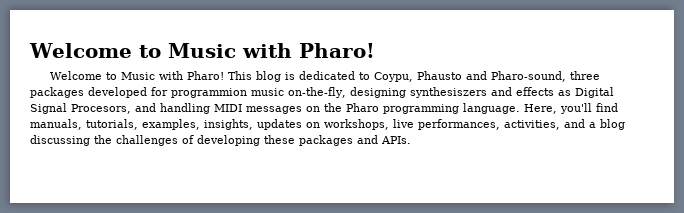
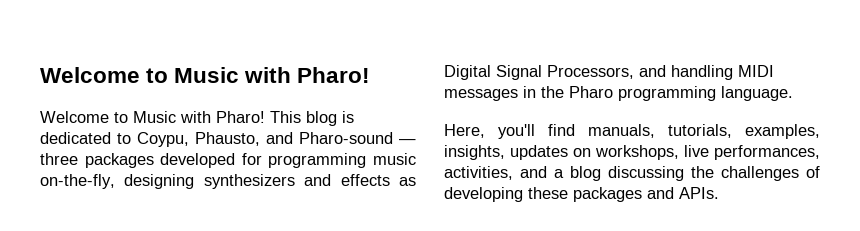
- This blog is dedicated to Coypu, Phausto and Pharo-sound, three packages developed for programmion music on-the-fly, designing synthesiszers and effects as Digital Signal Procesors, and handling MIDI messages on the Pharo programming language. Here, you'll find manuals, tutorials, examples, insights, updates on workshops, live performances, activities, and a blog discussing the challenges of developing these packages and APIs.
+ This blog is dedicated to Coypu, Phausto, and Pharo-sound — three packages developed for programming music on-the-fly, designing synthesizers and effects as Digital Signal Processors, and handling MIDI messages in the Pharo programming language.
+ Here, you'll find manuals, tutorials, examples, insights, updates on workshops, live performances, activities, and a blog discussing the challenges of developing these packages and APIs.

